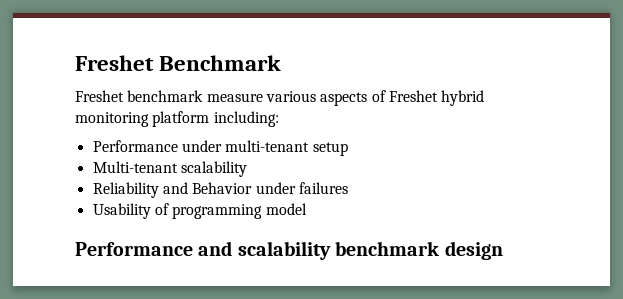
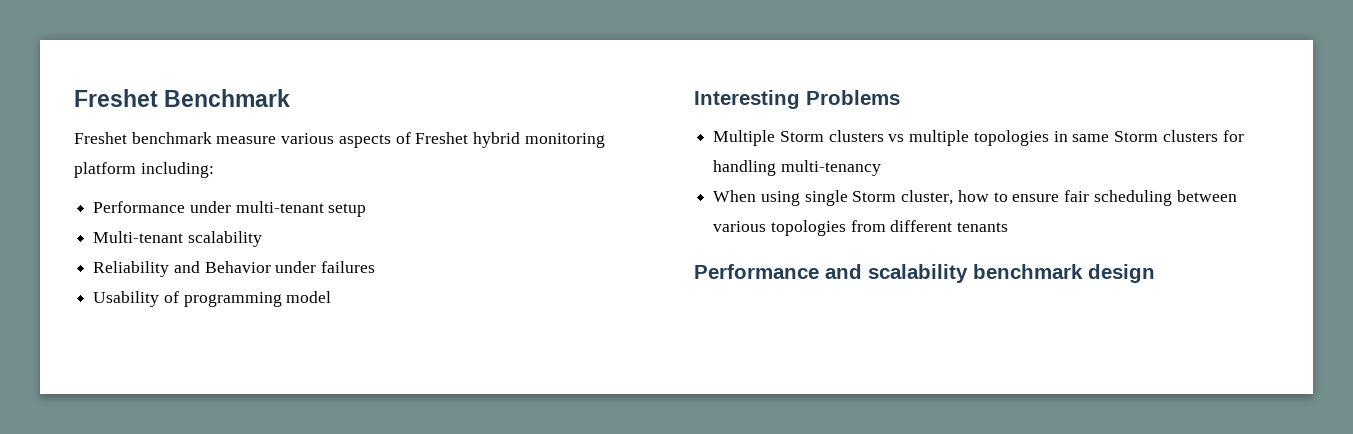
+ Interesting Problems
+ Multiple Storm clusters vs multiple topologies in same Storm clusters for handling multi-tenancy
+ When using single Storm cluster, how to ensure fair scheduling between various topologies from different tenants

